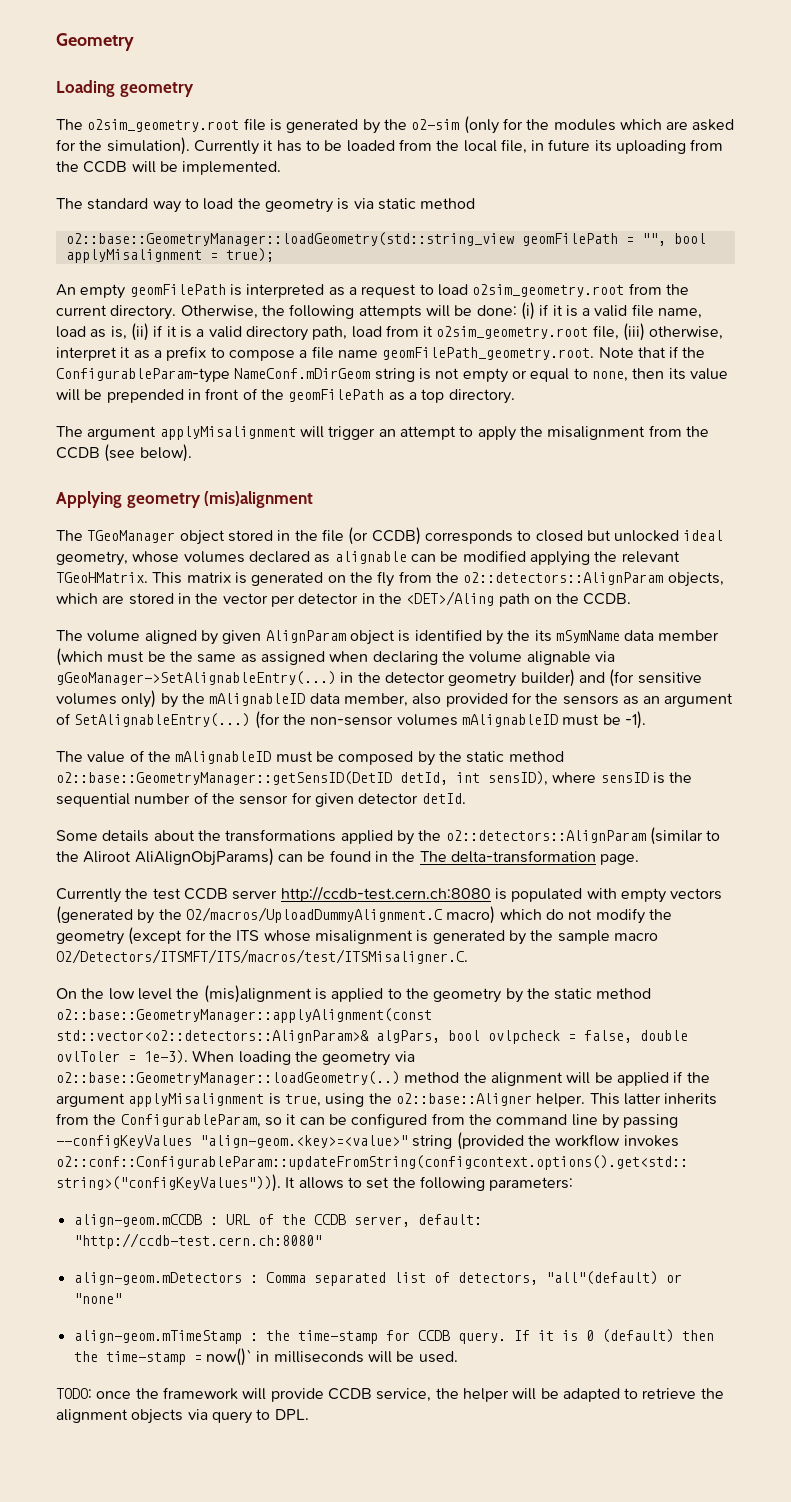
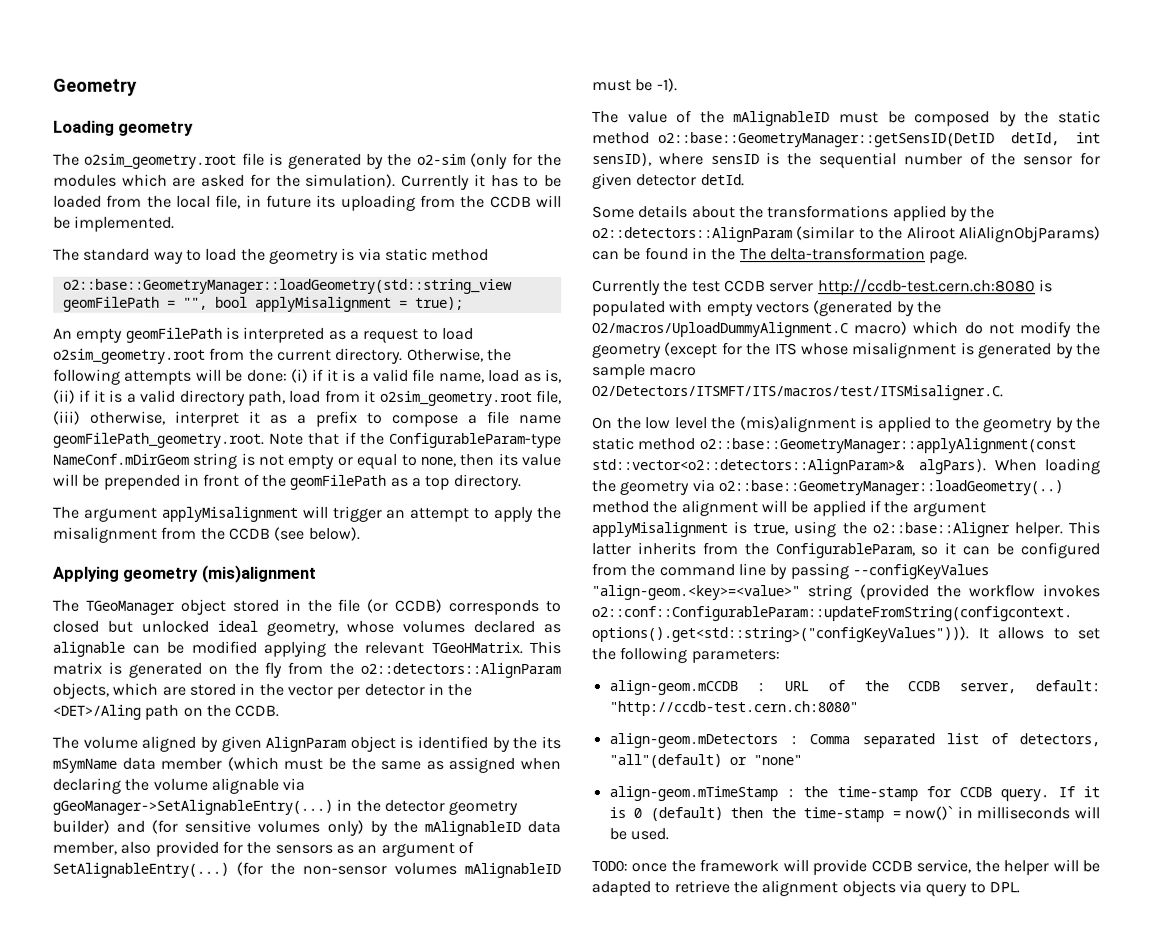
- On the low level the (mis)alignment is applied to the geometry by the static method o2::base::GeometryManager::applyAlignment(const std::vector<o2::detectors::AlignParam>& algPars, bool ovlpcheck = false, double ovlToler = 1e-3).
+ On the low level the (mis)alignment is applied to the geometry by the static method o2::base::GeometryManager::applyAlignment(const std::vector<o2::detectors::AlignParam>& algPars).

